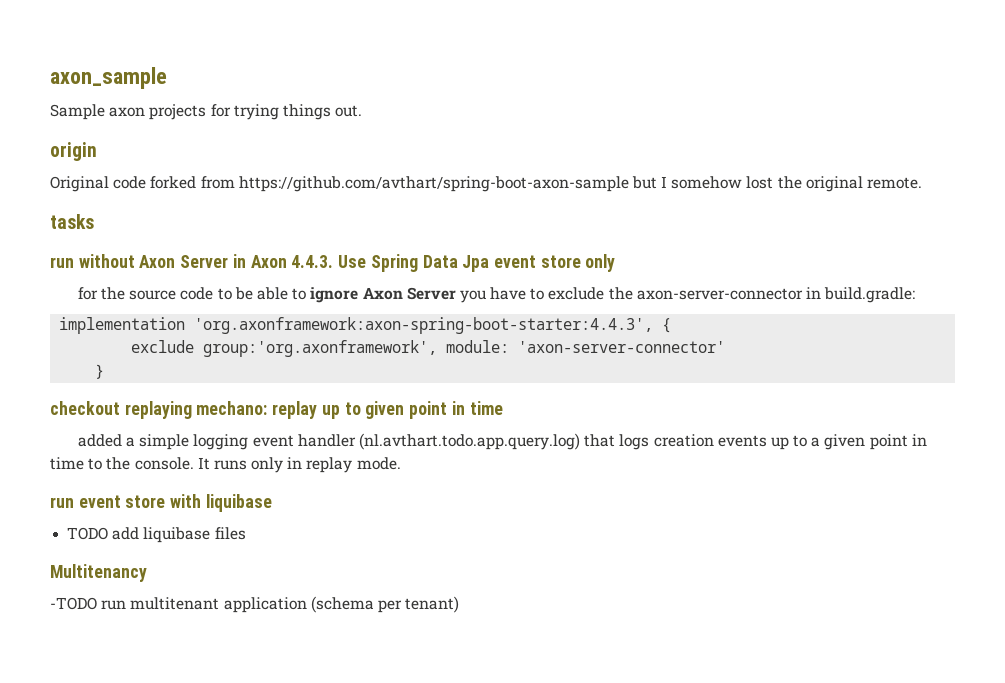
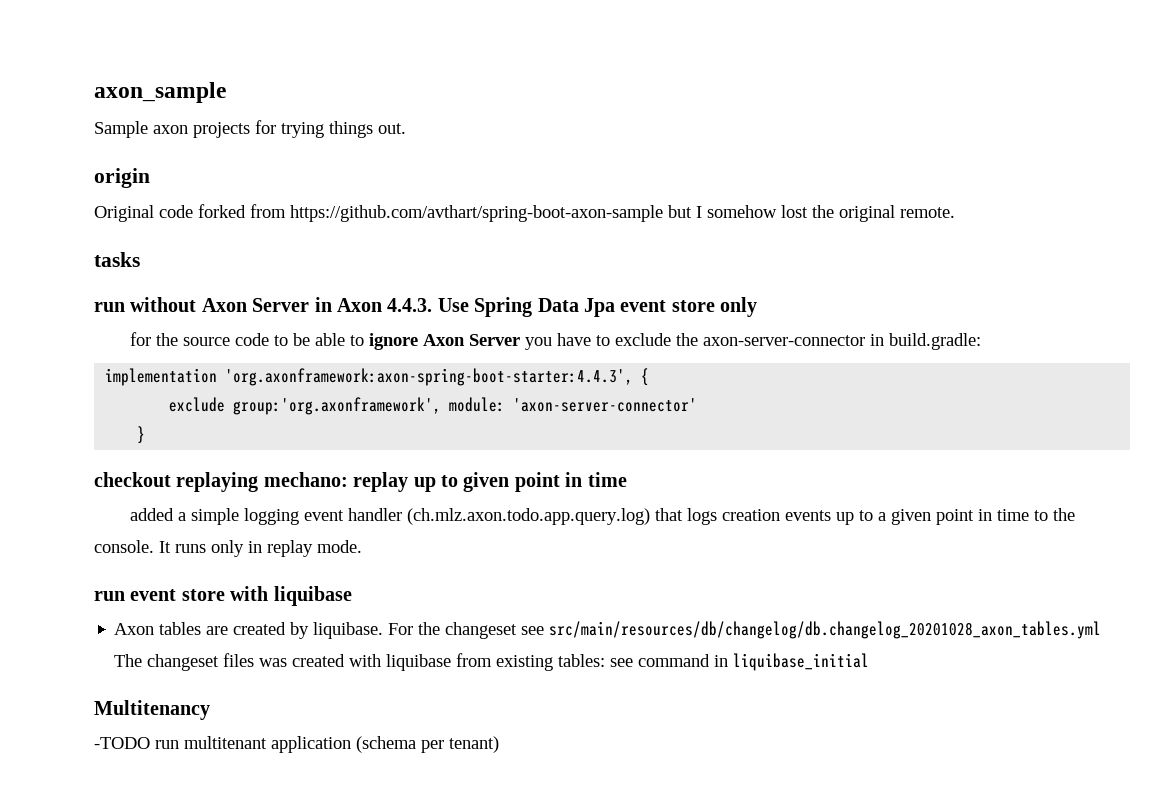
- added a simple logging event handler (nl.avthart.todo.app.query.log) that logs creation events up to a given point in time to the console.
+ added a simple logging event handler (ch.mlz.axon.todo.app.query.log) that logs creation events up to a given point in time to the console.
- TODO add liquibase files
+ Axon tables are created by liquibase. For the changeset see src/main/resources/db/changelog/db.changelog_20201028_axon_tables.yml The changeset files was created with liquibase from existing tables: see command in liquibase_initial

